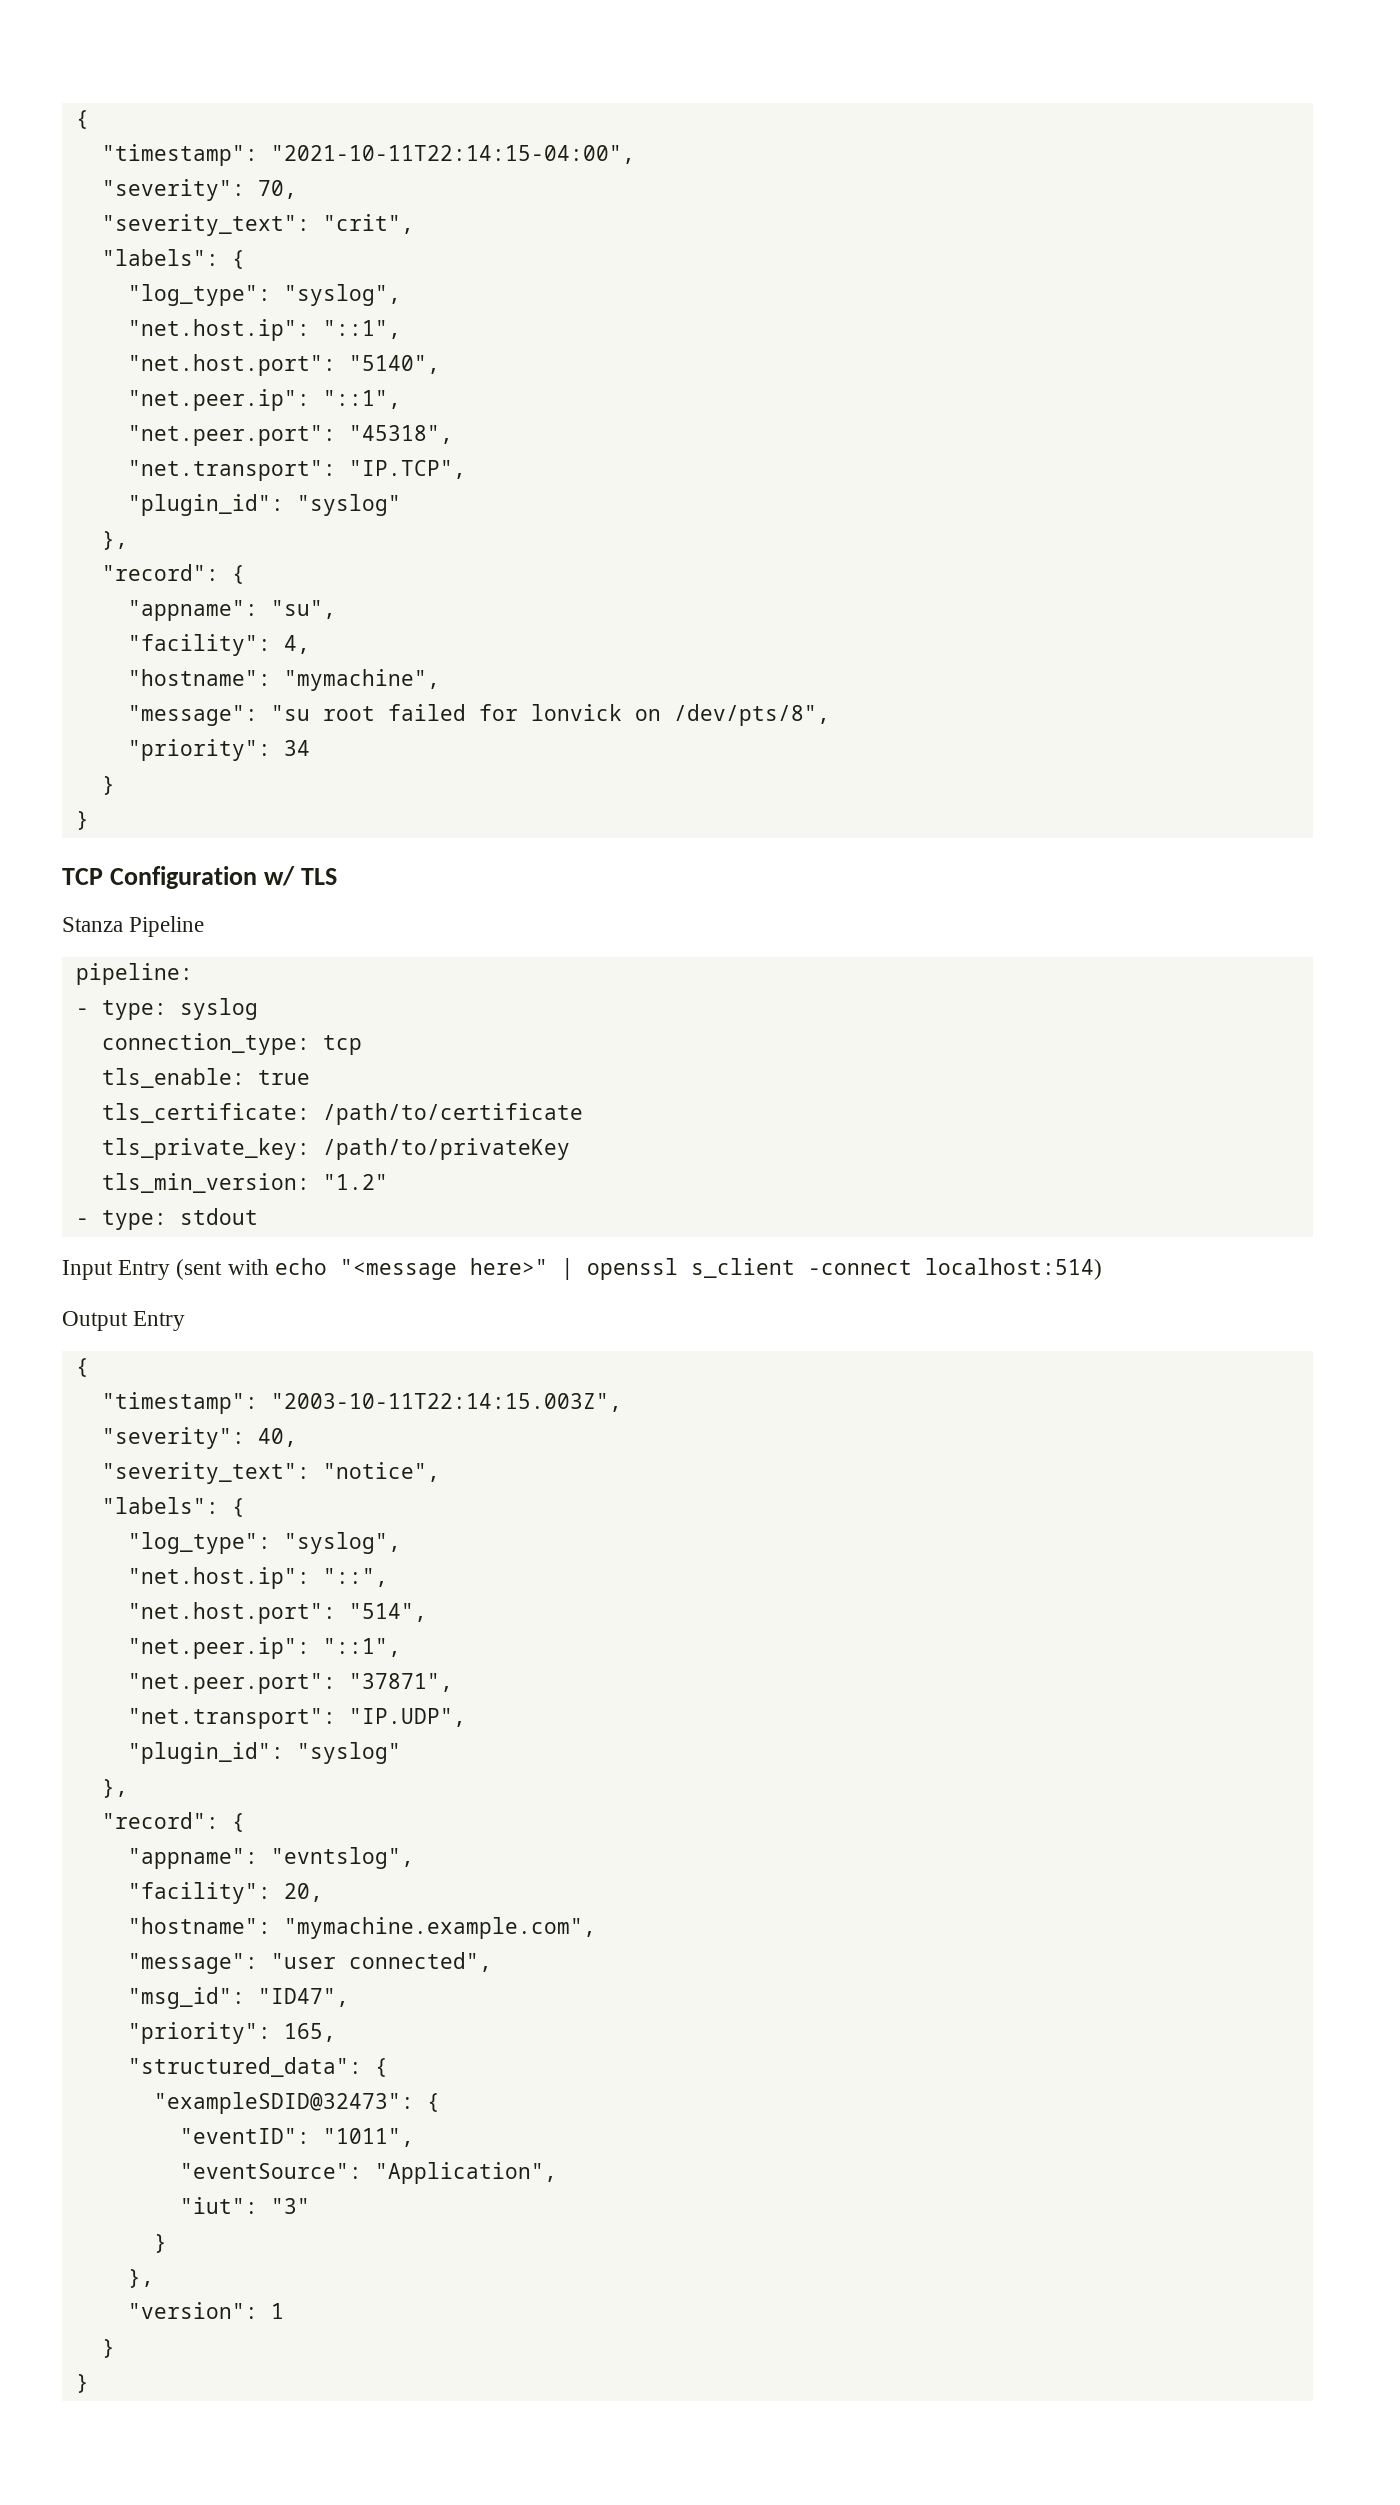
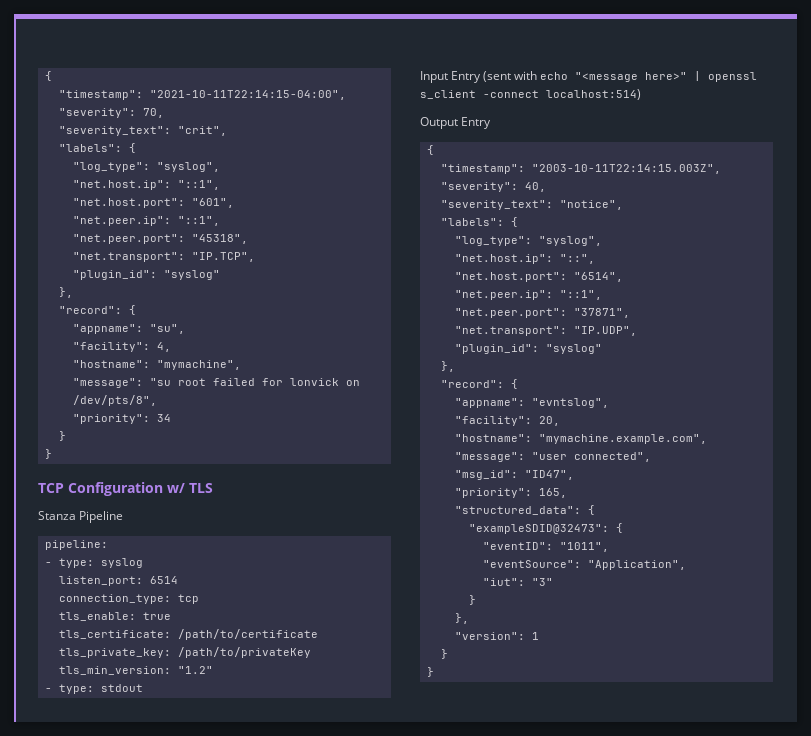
- "net.host.port": "5140",
+ "net.host.port": "601",
+ listen_port: 6514
- "net.host.port": "514",
+ "net.host.port": "6514",

